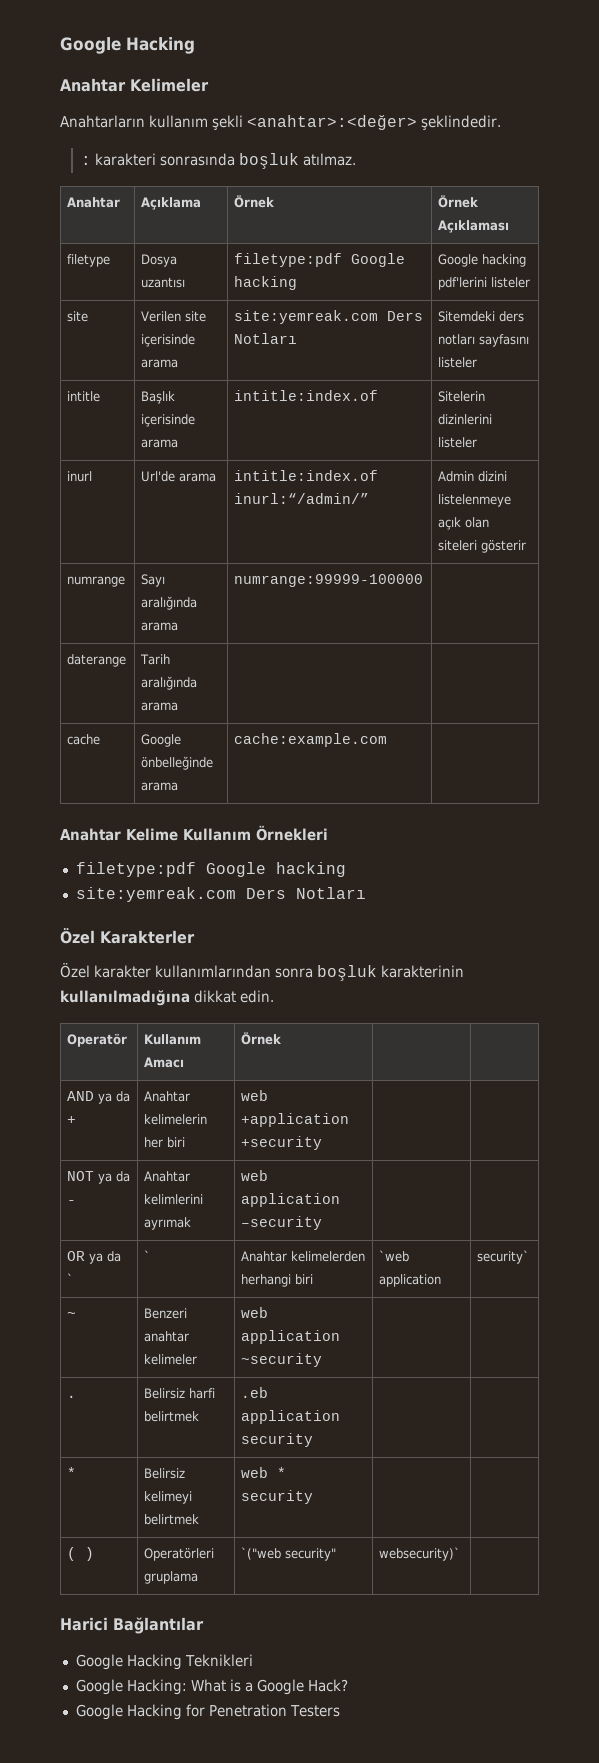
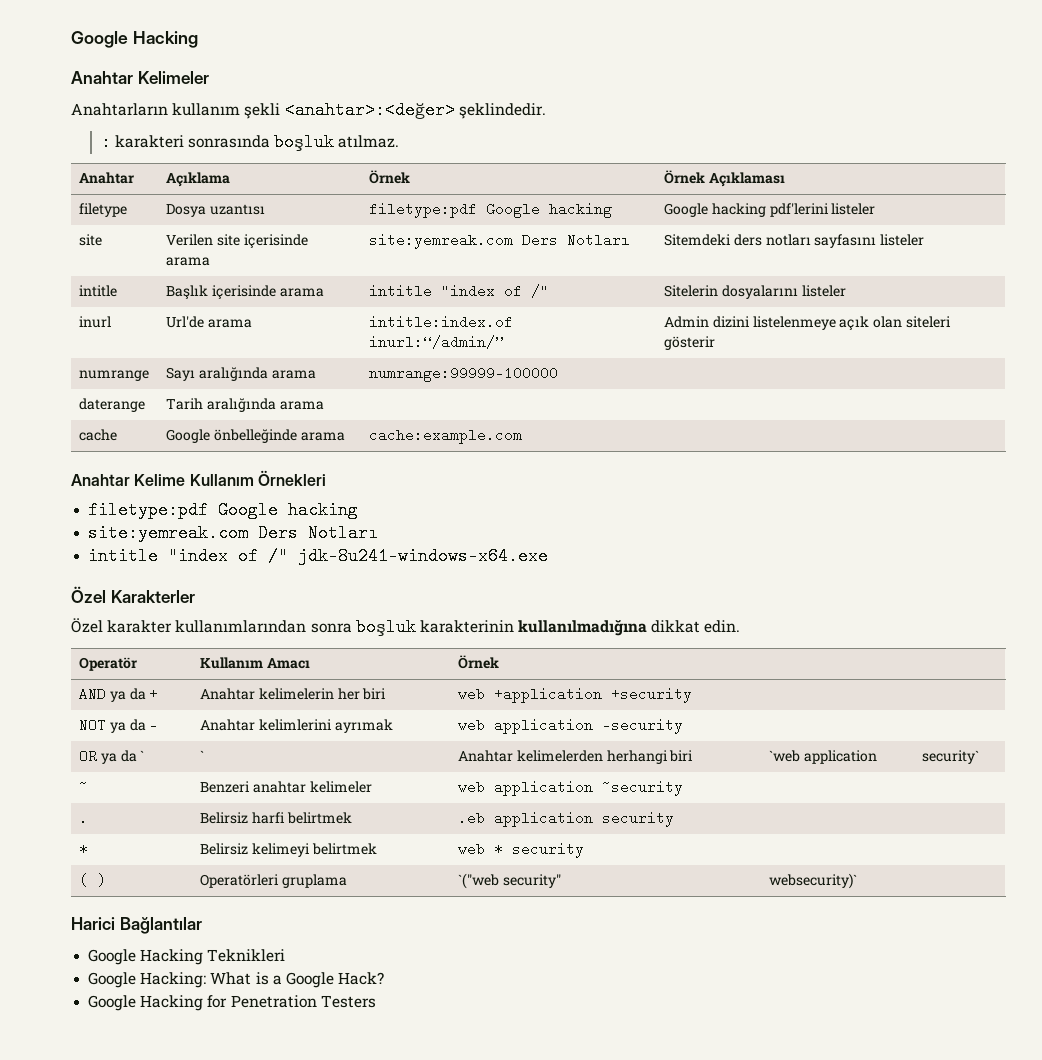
- intitle | Başlık içerisinde arama | intitle:index.of | Sitelerin dizinlerini listeler
+ intitle | Başlık içerisinde arama | intitle "index of /" | Sitelerin dosyalarını listeler
+ intitle "index of /" jdk-8u241-windows-x64.exe

